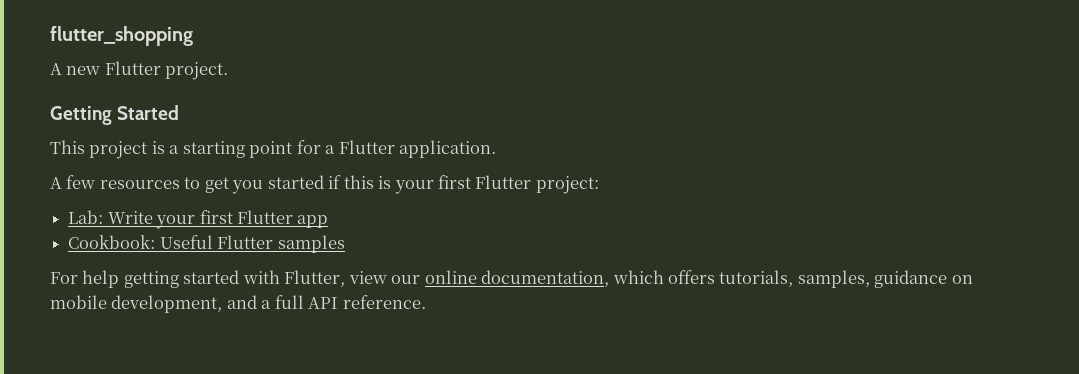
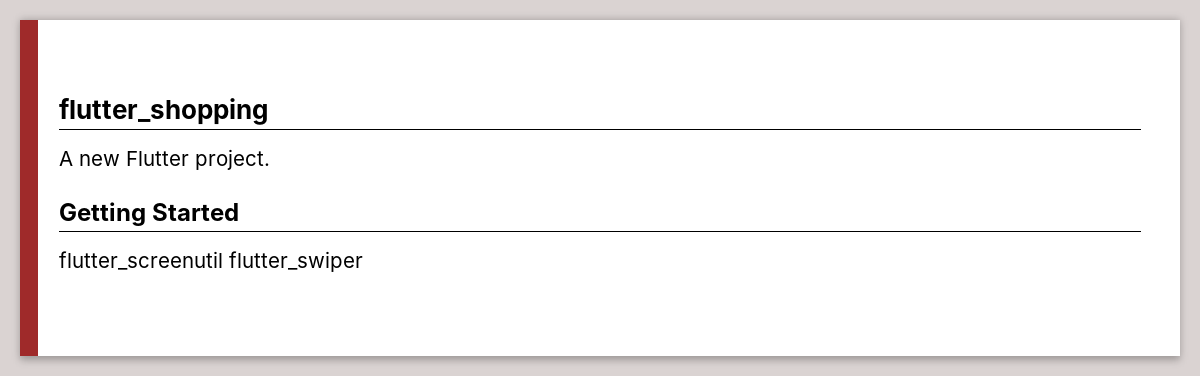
- This project is a starting point for a Flutter application.
- A few resources to get you started if this is your first Flutter project:
- Lab: Write your first Flutter app
- Cookbook: Useful Flutter samples
- For help getting started with Flutter, view our online documentation, which offers tutorials, samples, guidance on mobile development, and a full API reference.
+ flutter_screenutil flutter_swiper

